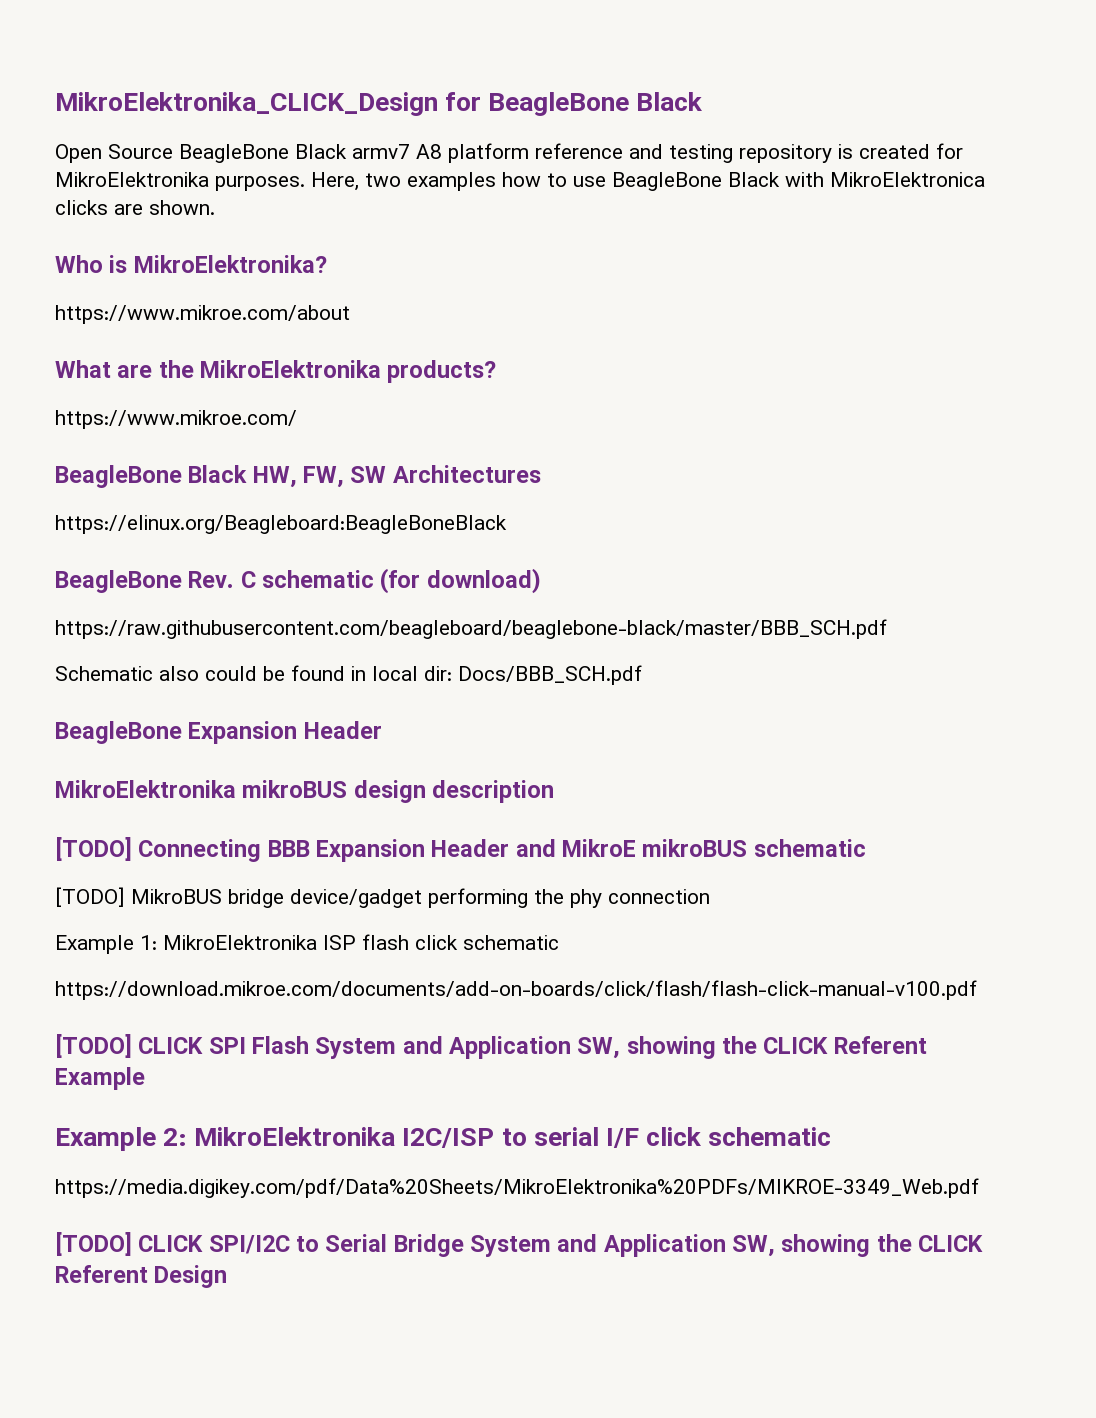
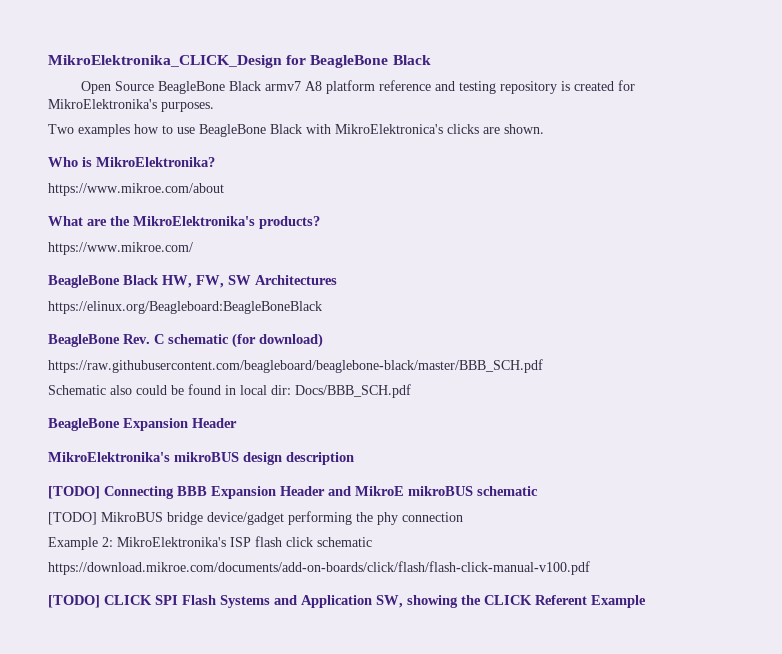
- Open Source BeagleBone Black armv7 A8 platform reference and testing repository is created for MikroElektronika purposes. Here, two examples how to use BeagleBone Black with MikroElektronica clicks are shown.
+ Open Source BeagleBone Black armv7 A8 platform reference and testing repository is created for MikroElektronika's purposes.
+ Two examples how to use BeagleBone Black with MikroElektronica's clicks are shown.
- What are the MikroElektronika products?
+ What are the MikroElektronika's products?
- MikroElektronika mikroBUS design description
+ MikroElektronika's mikroBUS design description
- Example 1: MikroElektronika ISP flash click schematic
+ Example 2: MikroElektronika's ISP flash click schematic
- [TODO] CLICK SPI Flash System and Application SW, showing the CLICK Referent Example
+ [TODO] CLICK SPI Flash Systems and Application SW, showing the CLICK Referent Example
- Example 2: MikroElektronika I2C/ISP to serial I/F click schematic
- https://media.digikey.com/pdf/Data%20Sheets/MikroElektronika%20PDFs/MIKROE-3349_Web.pdf
- [TODO] CLICK SPI/I2C to Serial Bridge System and Application SW, showing the CLICK Referent Design

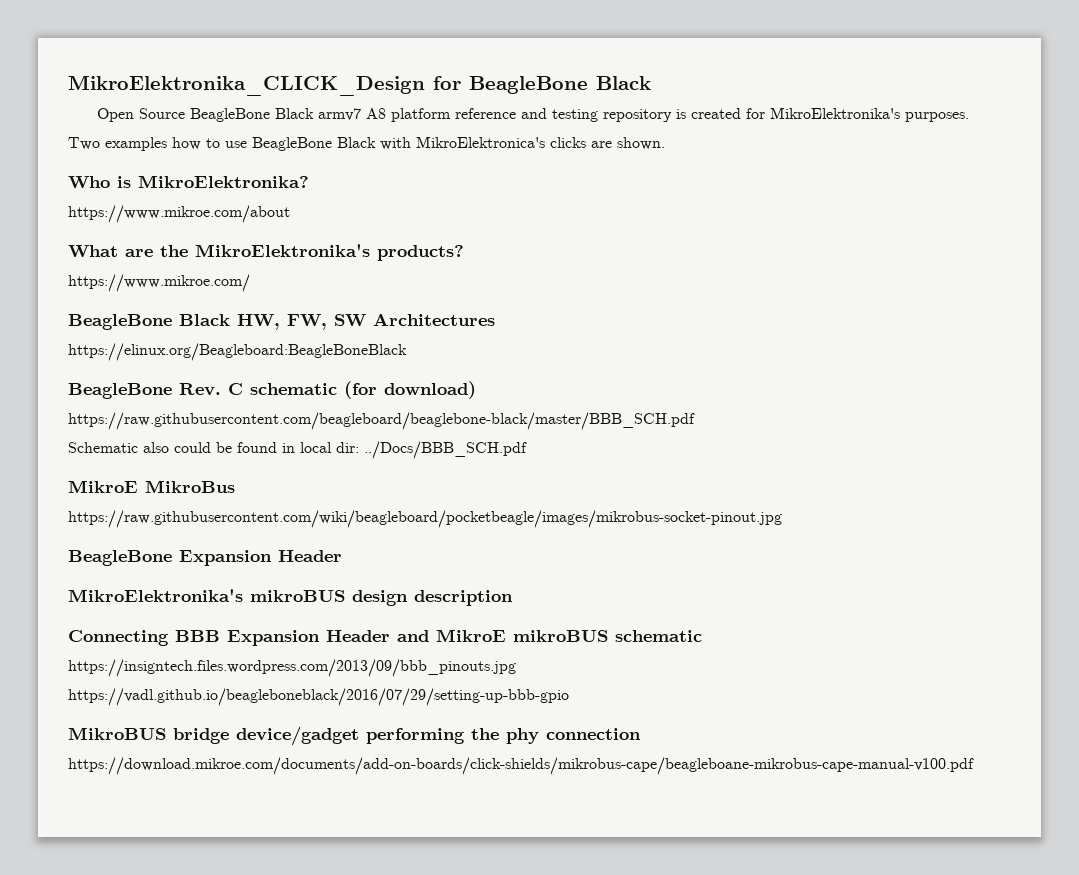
- Schematic also could be found in local dir: Docs/BBB_SCH.pdf
+ Schematic also could be found in local dir: ../Docs/BBB_SCH.pdf
+ MikroE MikroBus
+ https://raw.githubusercontent.com/wiki/beagleboard/pocketbeagle/images/mikrobus-socket-pinout.jpg
- [TODO] Connecting BBB Expansion Header and MikroE mikroBUS schematic
+ Connecting BBB Expansion Header and MikroE mikroBUS schematic
- [TODO] MikroBUS bridge device/gadget performing the phy connection
+ https://insigntech.files.wordpress.com/2013/09/bbb_pinouts.jpg
+ https://vadl.github.io/beagleboneblack/2016/07/29/setting-up-bbb-gpio
+ MikroBUS bridge device/gadget performing the phy connection
- Example 2: MikroElektronika's ISP flash click schematic
- https://download.mikroe.com/documents/add-on-boards/click/flash/flash-click-manual-v100.pdf
- [TODO] CLICK SPI Flash Systems and Application SW, showing the CLICK Referent Example
+ https://download.mikroe.com/documents/add-on-boards/click-shields/mikrobus-cape/beagleboane-mikrobus-cape-manual-v100.pdf

